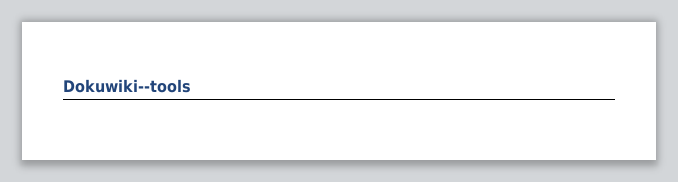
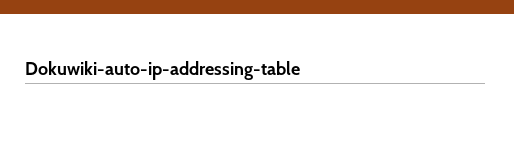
- Dokuwiki--tools
+ Dokuwiki-auto-ip-addressing-table

